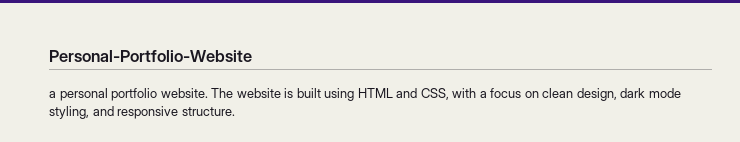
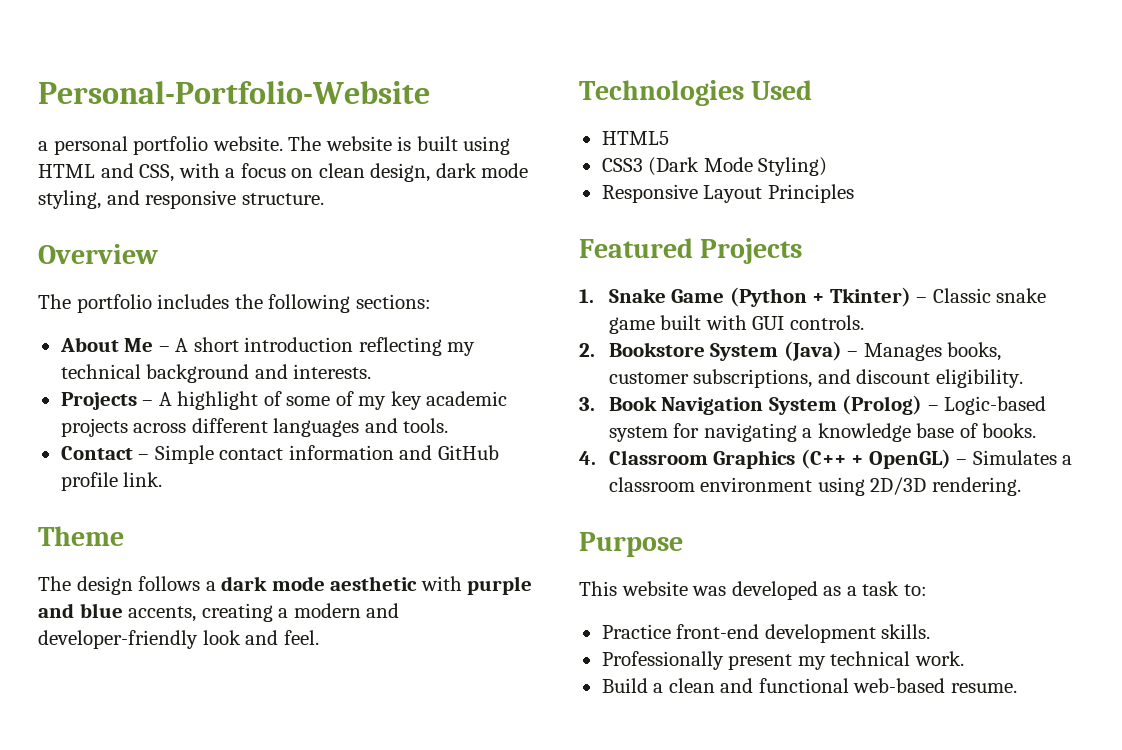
+ Overview
+ The portfolio includes the following sections:
+ About Me – A short introduction reflecting my technical background and interests.
+ Projects – A highlight of some of my key academic projects across different languages and tools.
+ Contact – Simple contact information and GitHub profile link.
+ Theme
+ The design follows a dark mode aesthetic with purple and blue accents, creating a modern and developer-friendly look and feel.
+ Technologies Used
+ HTML5
+ CSS3 (Dark Mode Styling)
+ Responsive Layout Principles
+ Featured Projects
+ 1. Snake Game (Python + Tkinter) – Classic snake game built with GUI controls.
+ 2. Bookstore System (Java) – Manages books, customer subscriptions, and discount eligibility.
+ 3. Book Navigation System (Prolog) – Logic-based system for navigating a knowledge base of books.
+ 4. Classroom Graphics (C++ + OpenGL) – Simulates a classroom environment using 2D/3D rendering.
+ Purpose
+ This website was developed as a task to:
+ Practice front-end development skills.
+ Professionally present my technical work.
+ Build a clean and functional web-based resume.

